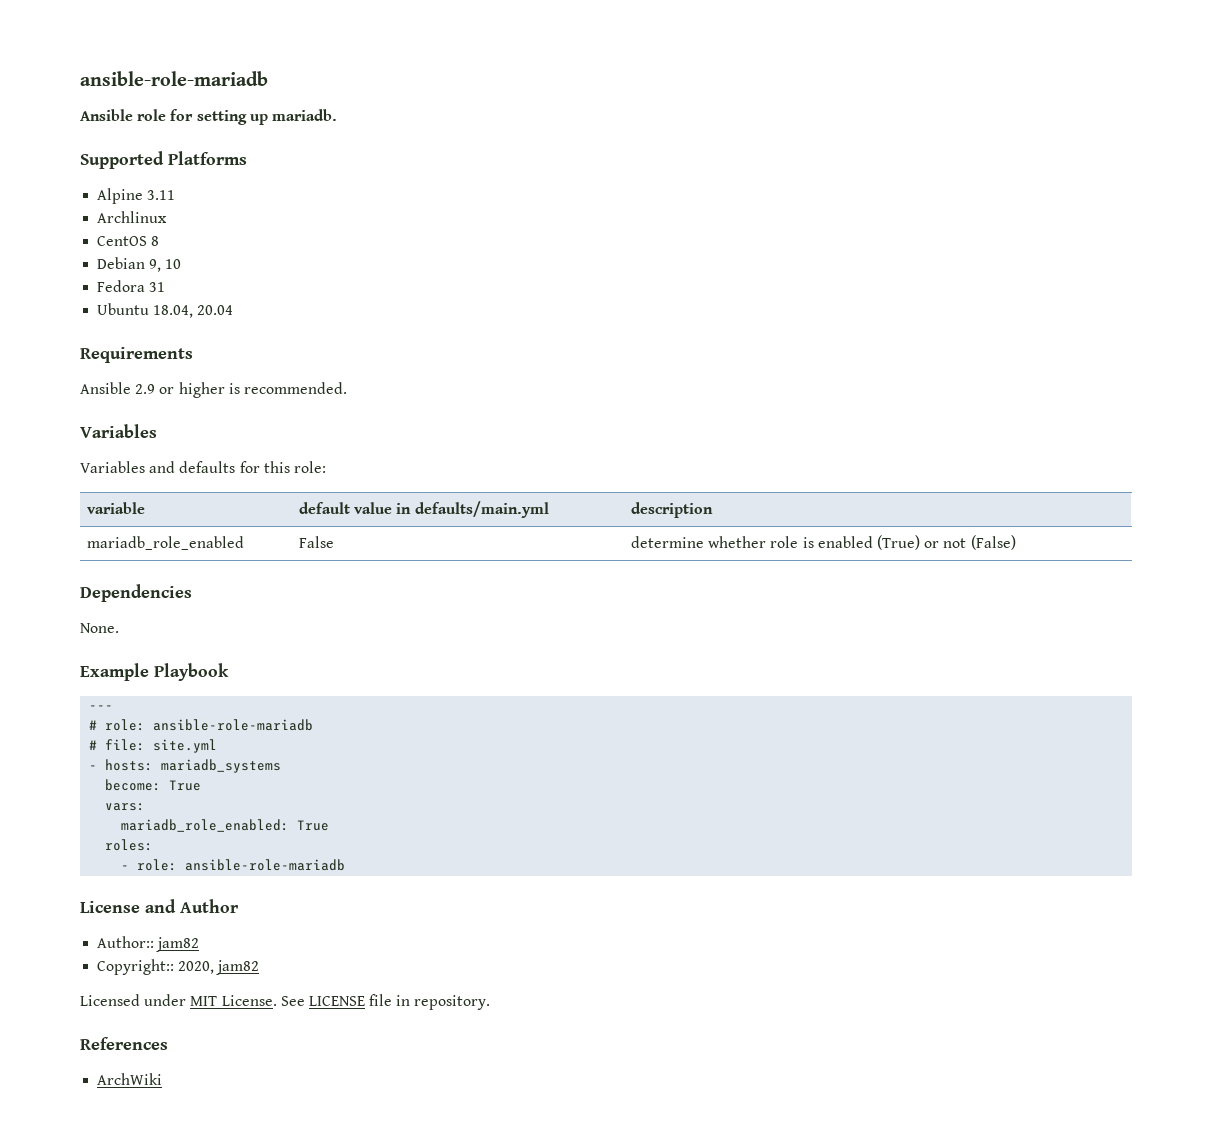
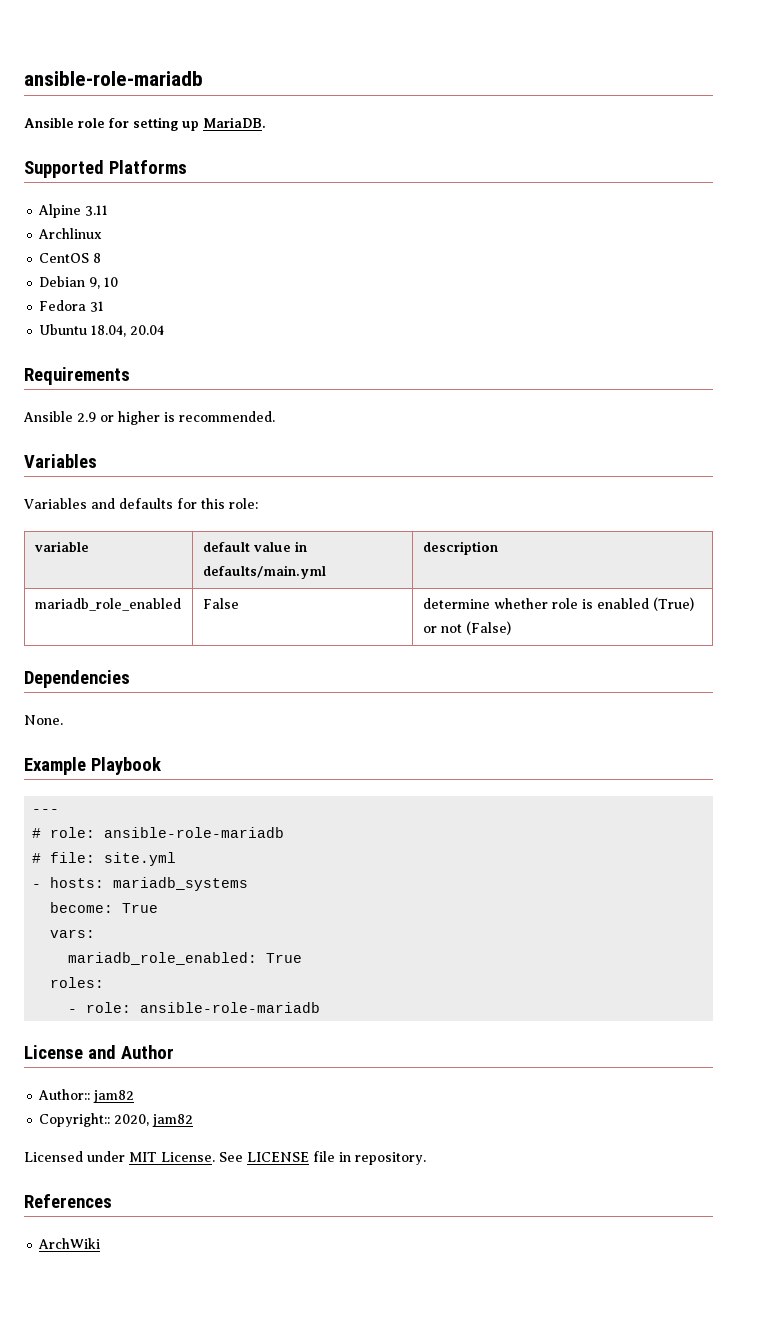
- Ansible role for setting up mariadb.
+ Ansible role for setting up MariaDB.

